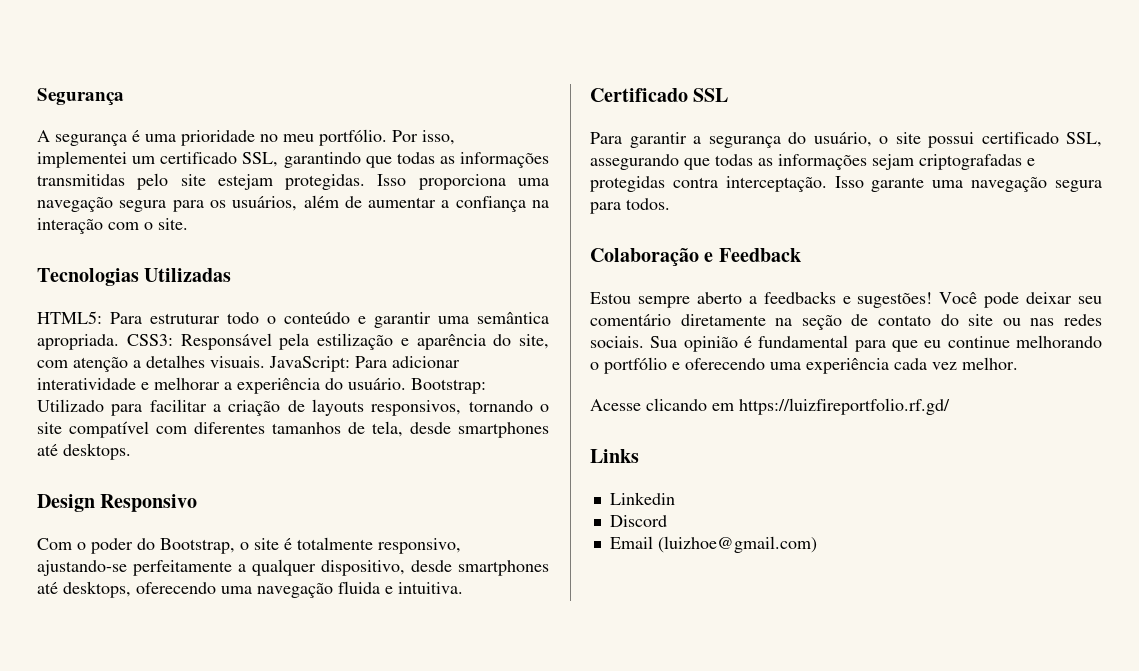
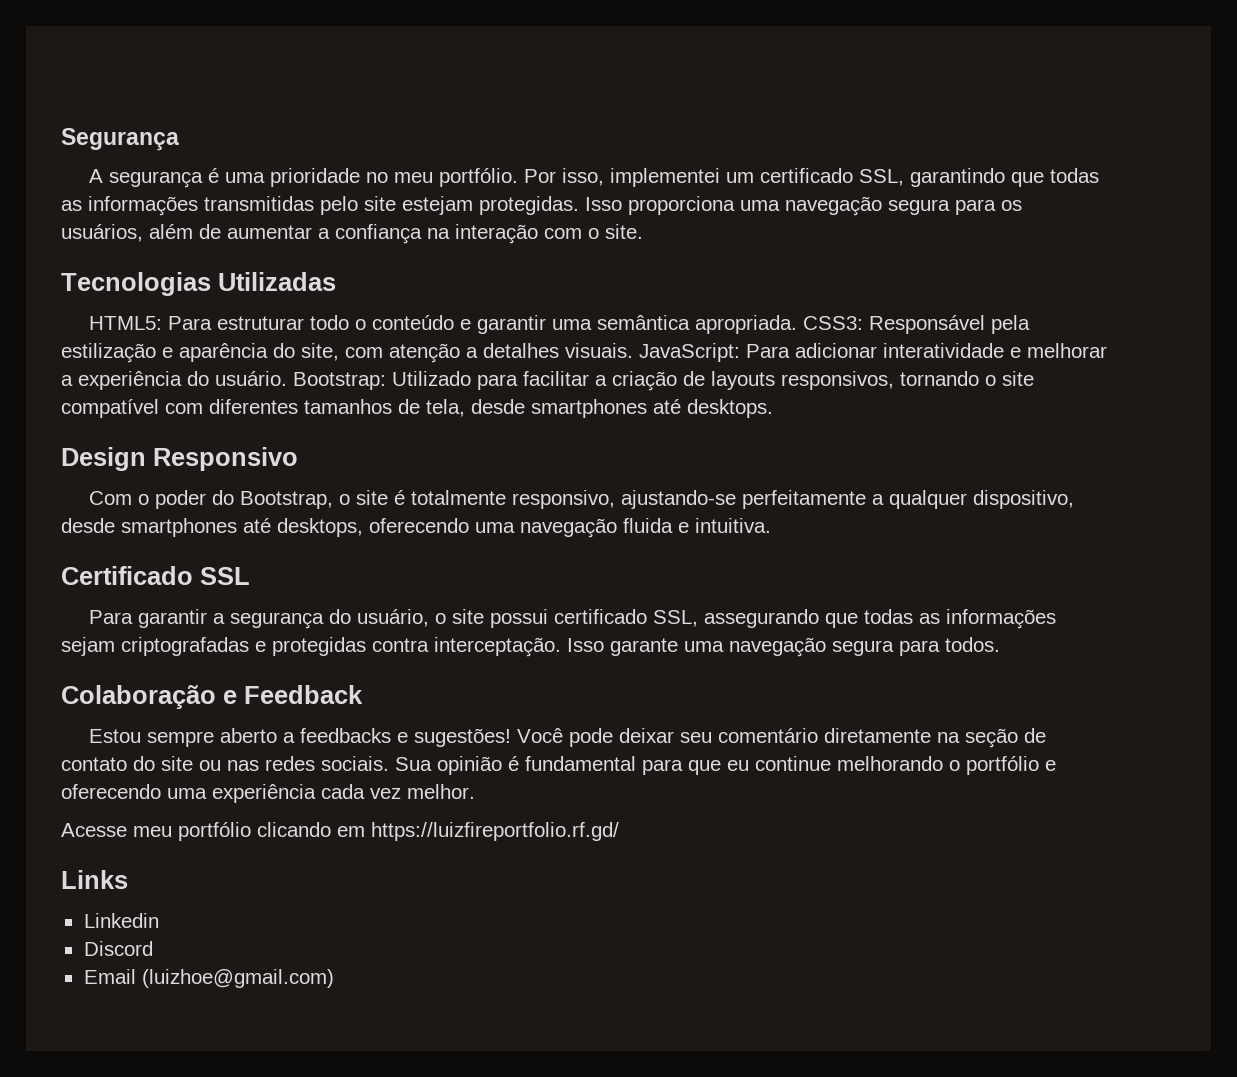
- Acesse clicando em https://luizfireportfolio.rf.gd/
+ Acesse meu portfólio clicando em https://luizfireportfolio.rf.gd/

